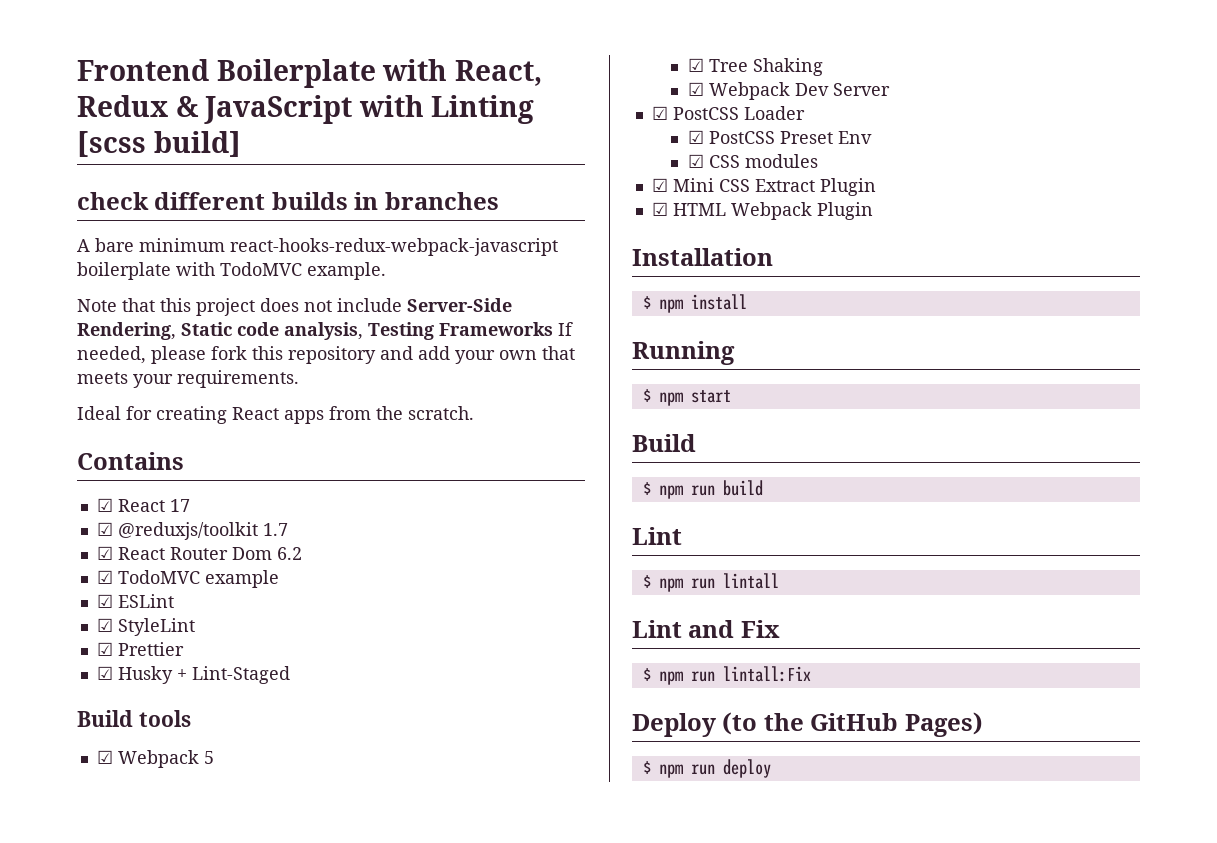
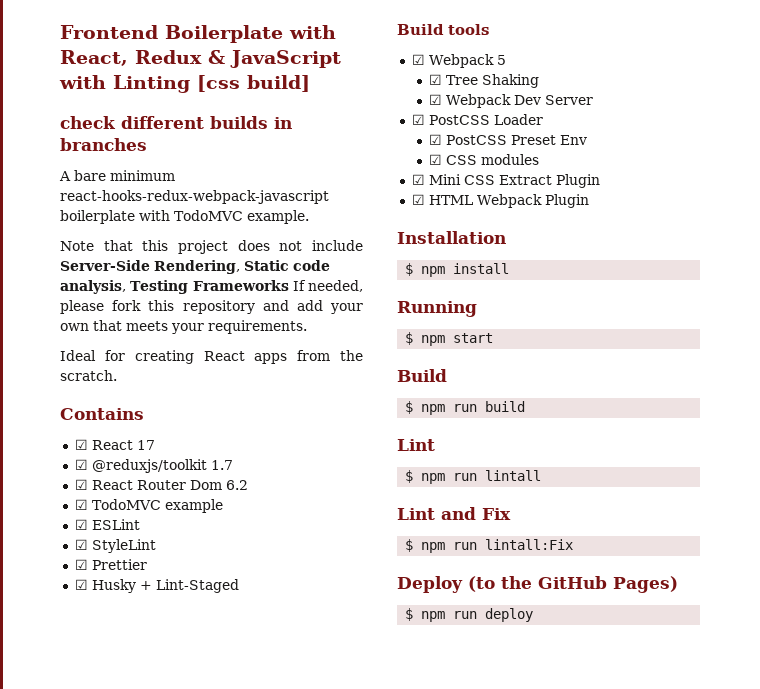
- Frontend Boilerplate with React, Redux & JavaScript with Linting [scss build]
+ Frontend Boilerplate with React, Redux & JavaScript with Linting [css build]

